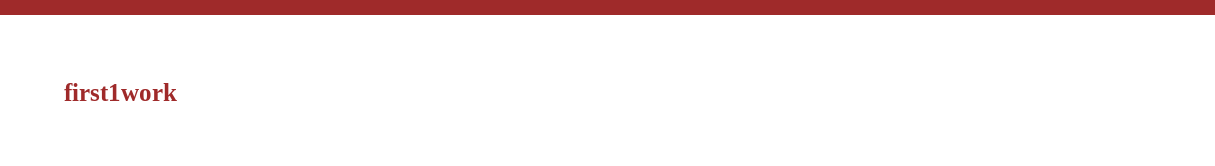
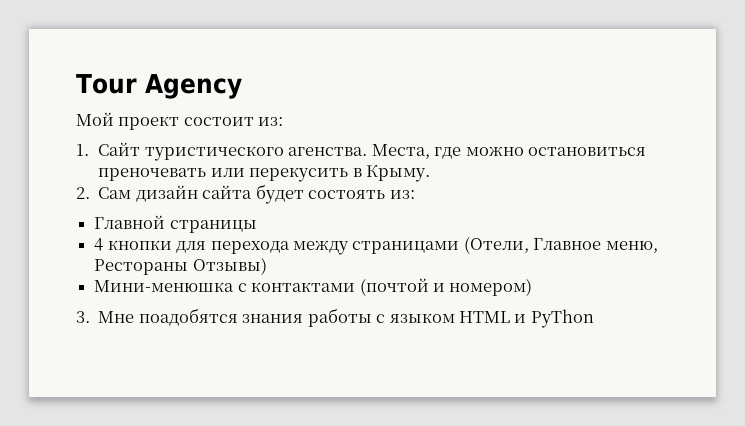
- first1work
+ Tour Agency
+ Мой проект состоит из:
+ 1. Сайт туристического агенства. Места, где можно остановиться преночевать или перекусить в Крыму.
+ 2. Сам дизайн сайта будет состоять из:
+ Главной страницы
+ 4 кнопки для перехода между страницами (Отели, Главное меню, Рестораны Отзывы)
+ Мини-менюшка с контактами (почтой и номером)
+ 3. Мне поадобятся знания работы с языком HTML и PyThon

